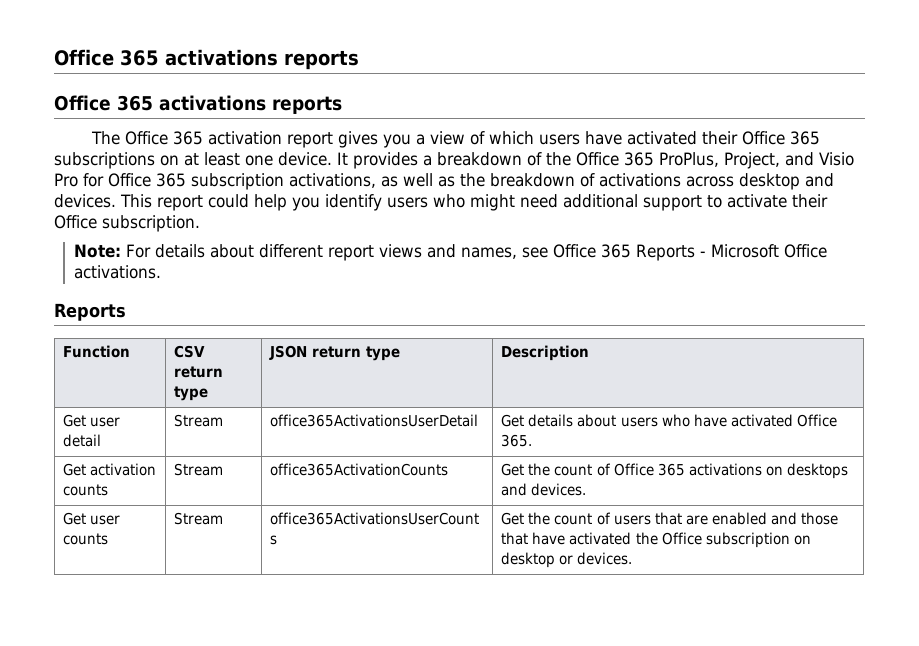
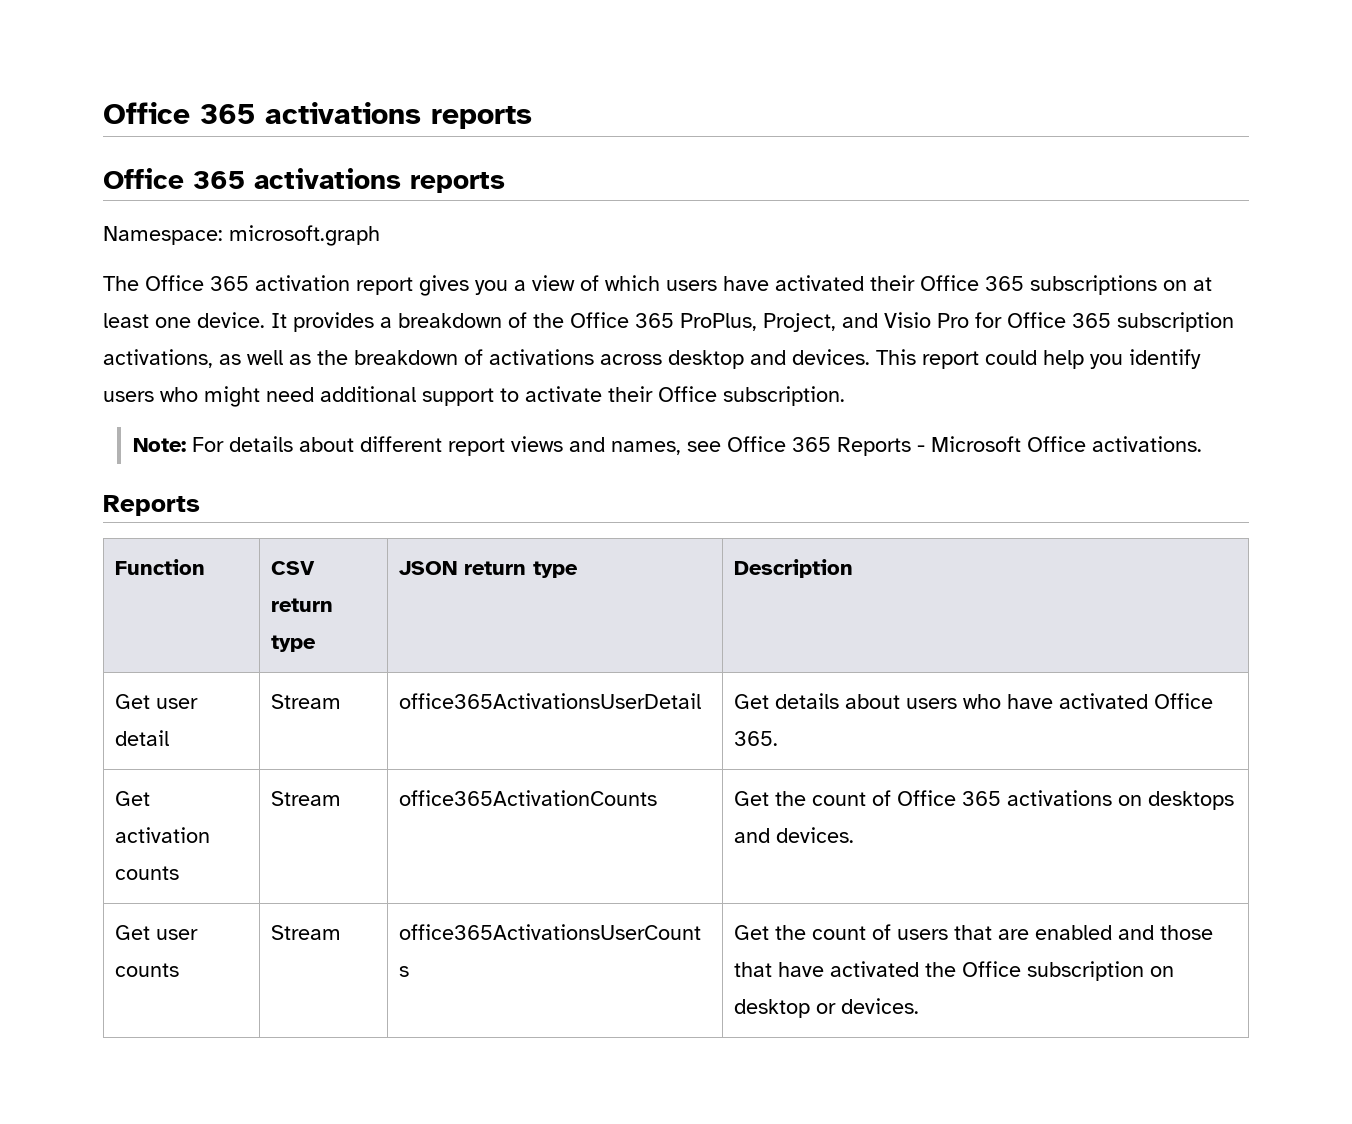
+ Namespace: microsoft.graph

